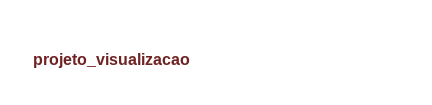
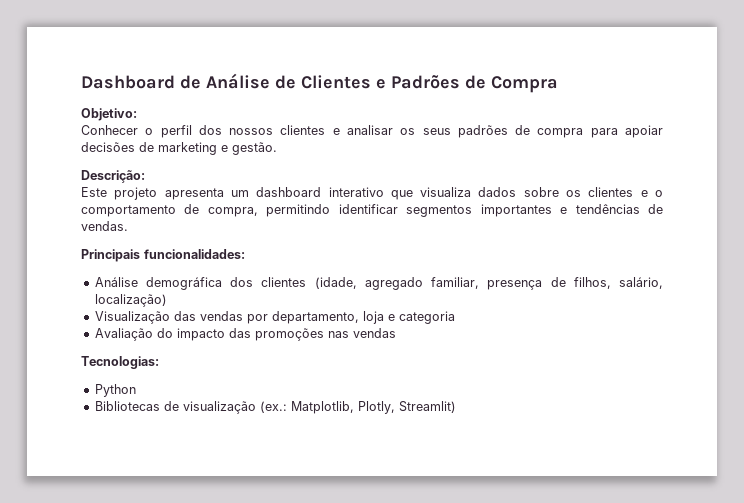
- projeto_visualizacao
+ Dashboard de Análise de Clientes e Padrões de Compra
+ Objetivo:
+ Conhecer o perfil dos nossos clientes e analisar os seus padrões de compra para apoiar decisões de marketing e gestão.
+ Descrição:
+ Este projeto apresenta um dashboard interativo que visualiza dados sobre os clientes e o comportamento de compra, permitindo identificar segmentos importantes e tendências de vendas.
+ Principais funcionalidades:
+ Análise demográfica dos clientes (idade, agregado familiar, presença de filhos, salário, localização)
+ Visualização das vendas por departamento, loja e categoria
+ Avaliação do impacto das promoções nas vendas
+ Tecnologias:
+ Python
+ Bibliotecas de visualização (ex.: Matplotlib, Plotly, Streamlit)

